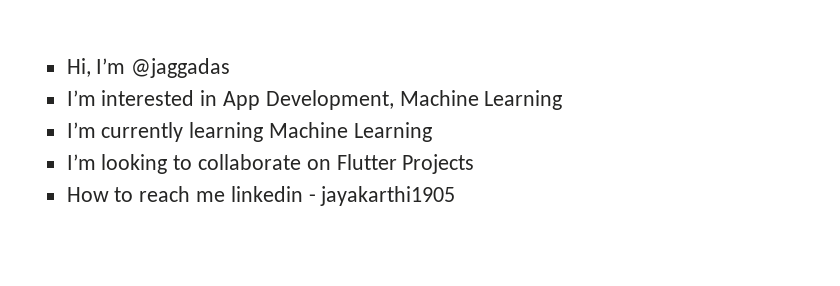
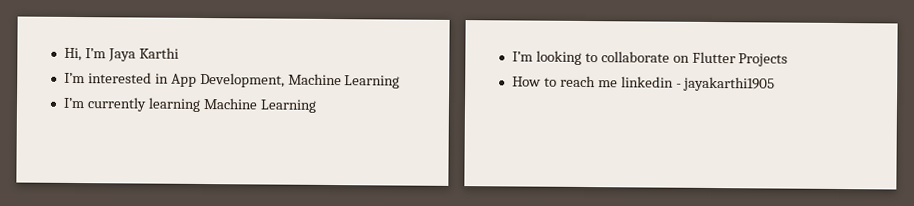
- Hi, I’m @jaggadas
+ Hi, I’m Jaya Karthi

